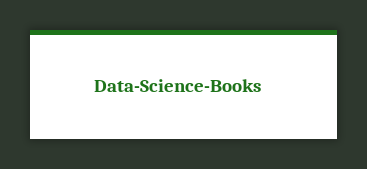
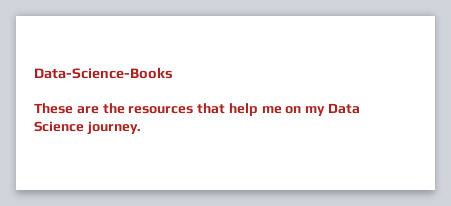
+ These are the resources that help me on my Data Science journey.

